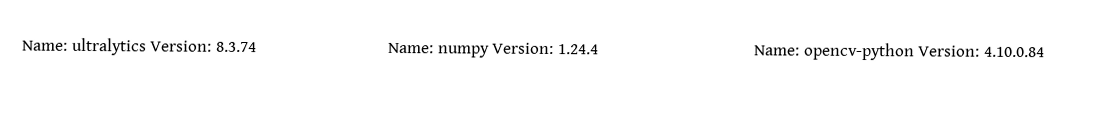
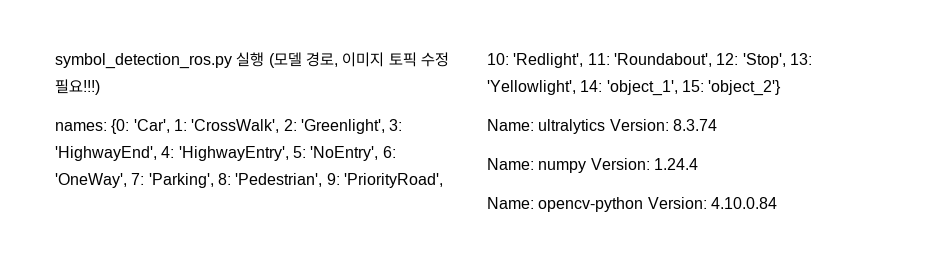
+ symbol_detection_ros.py 실행 (모델 경로, 이미지 토픽 수정 필요!!!)
+ names: {0: 'Car', 1: 'CrossWalk', 2: 'Greenlight', 3: 'HighwayEnd', 4: 'HighwayEntry', 5: 'NoEntry', 6: 'OneWay', 7: 'Parking', 8: 'Pedestrian', 9: 'PriorityRoad', 10: 'Redlight', 11: 'Roundabout', 12: 'Stop', 13: 'Yellowlight', 14: 'object_1', 15: 'object_2'}

